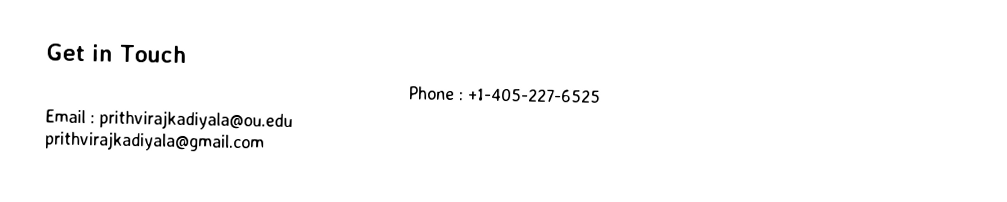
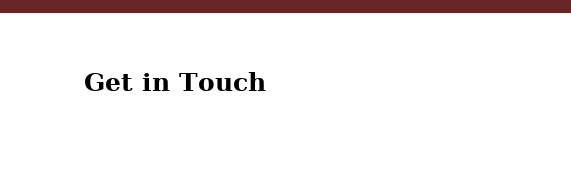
- Phone : +1-405-227-6525
- Email : prithvirajkadiyala@ou.edu
- prithvirajkadiyala@gmail.com

